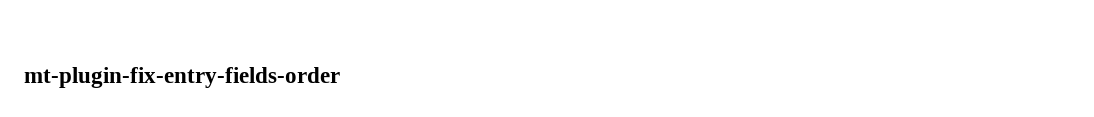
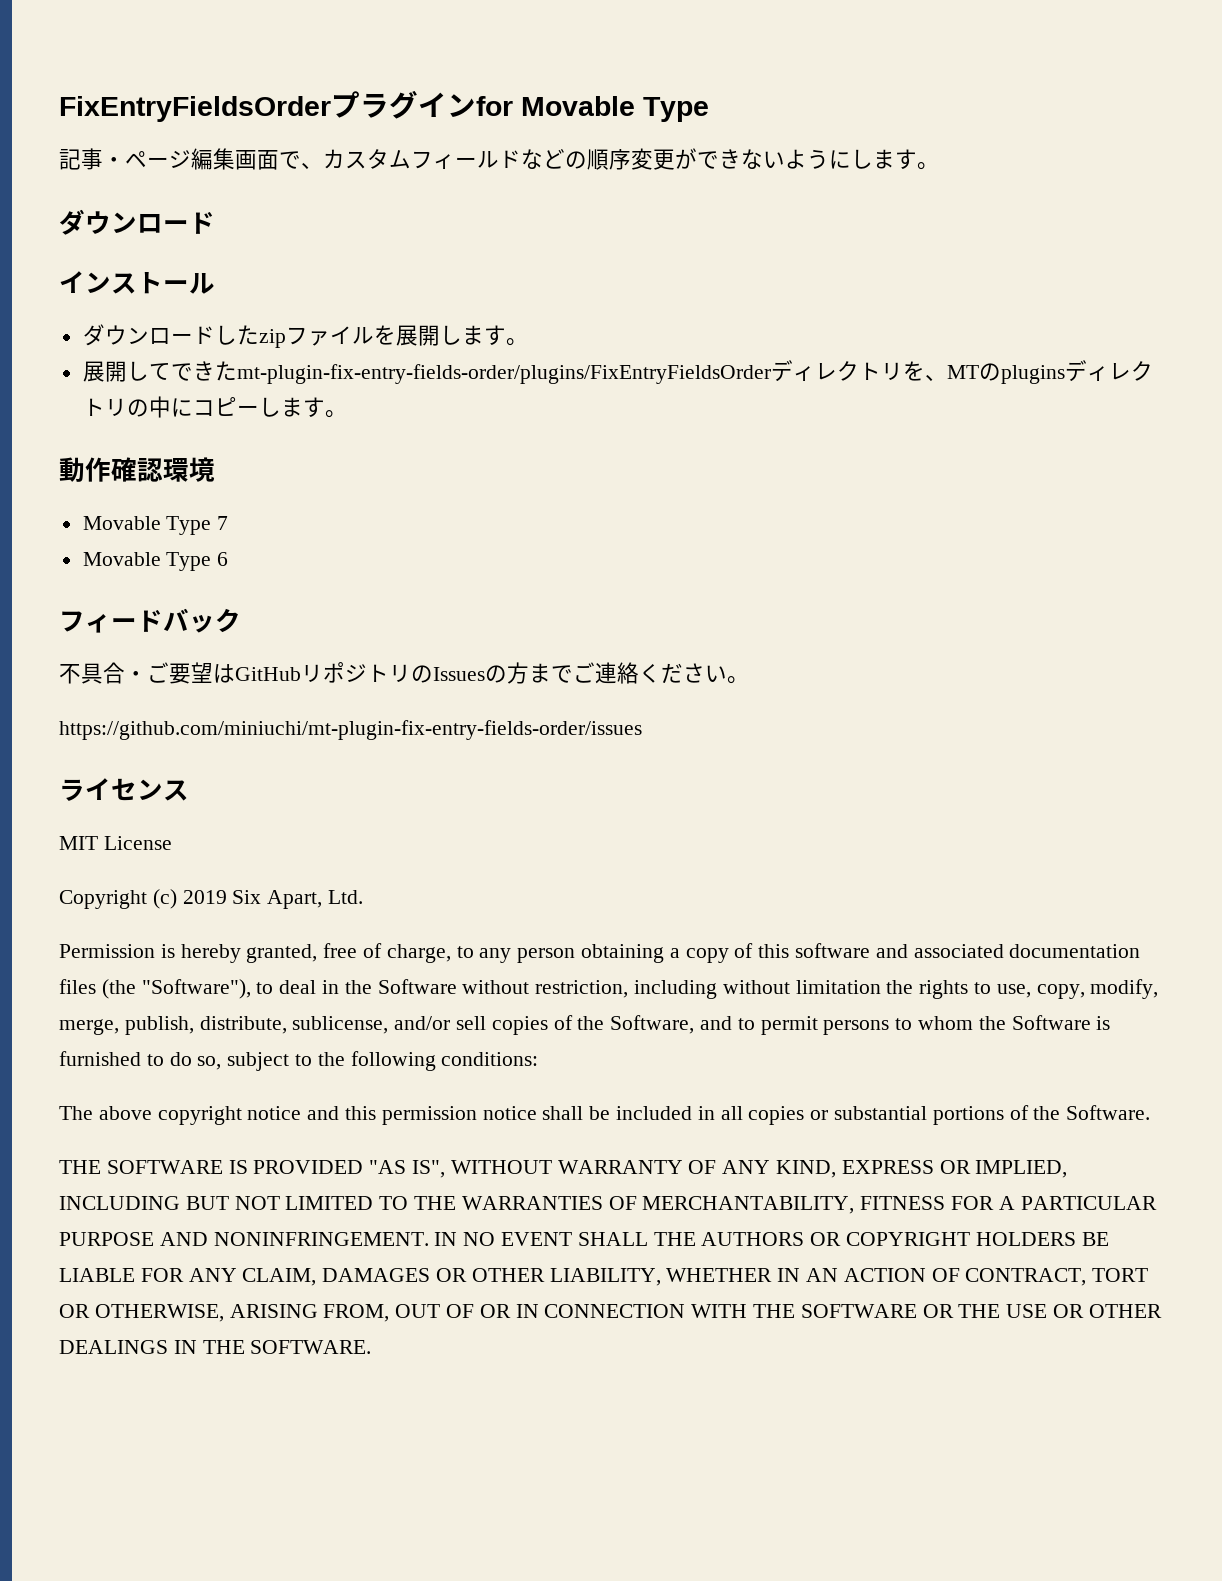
- mt-plugin-fix-entry-fields-order
+ FixEntryFieldsOrderプラグインfor Movable Type
+ 記事・ページ編集画面で、カスタムフィールドなどの順序変更ができないようにします。
+ ダウンロード
+ インストール
+ ダウンロードしたzipファイルを展開します。
+ 展開してできたmt-plugin-fix-entry-fields-order/plugins/FixEntryFieldsOrderディレクトリを、MTのpluginsディレクトリの中にコピーします。
+ 動作確認環境
+ Movable Type 7
+ Movable Type 6
+ フィードバック
+ 不具合・ご要望はGitHubリポジトリのIssuesの方までご連絡ください。
+ https://github.com/miniuchi/mt-plugin-fix-entry-fields-order/issues
+ ライセンス
+ MIT License
+ Copyright (c) 2019 Six Apart, Ltd.
+ Permission is hereby granted, free of charge, to any person obtaining a copy of this software and associated documentation files (the "Software"), to deal in the Software without restriction, including without limitation the rights to use, copy, modify, merge, publish, distribute, sublicense, and/or sell copies of the Software, and to permit persons to whom the Software is furnished to do so, subject to the following conditions:
+ The above copyright notice and this permission notice shall be included in all copies or substantial portions of the Software.
+ THE SOFTWARE IS PROVIDED "AS IS", WITHOUT WARRANTY OF ANY KIND, EXPRESS OR IMPLIED, INCLUDING BUT NOT LIMITED TO THE WARRANTIES OF MERCHANTABILITY, FITNESS FOR A PARTICULAR PURPOSE AND NONINFRINGEMENT. IN NO EVENT SHALL THE AUTHORS OR COPYRIGHT HOLDERS BE LIABLE FOR ANY CLAIM, DAMAGES OR OTHER LIABILITY, WHETHER IN AN ACTION OF CONTRACT, TORT OR OTHERWISE, ARISING FROM, OUT OF OR IN CONNECTION WITH THE SOFTWARE OR THE USE OR OTHER DEALINGS IN THE SOFTWARE.

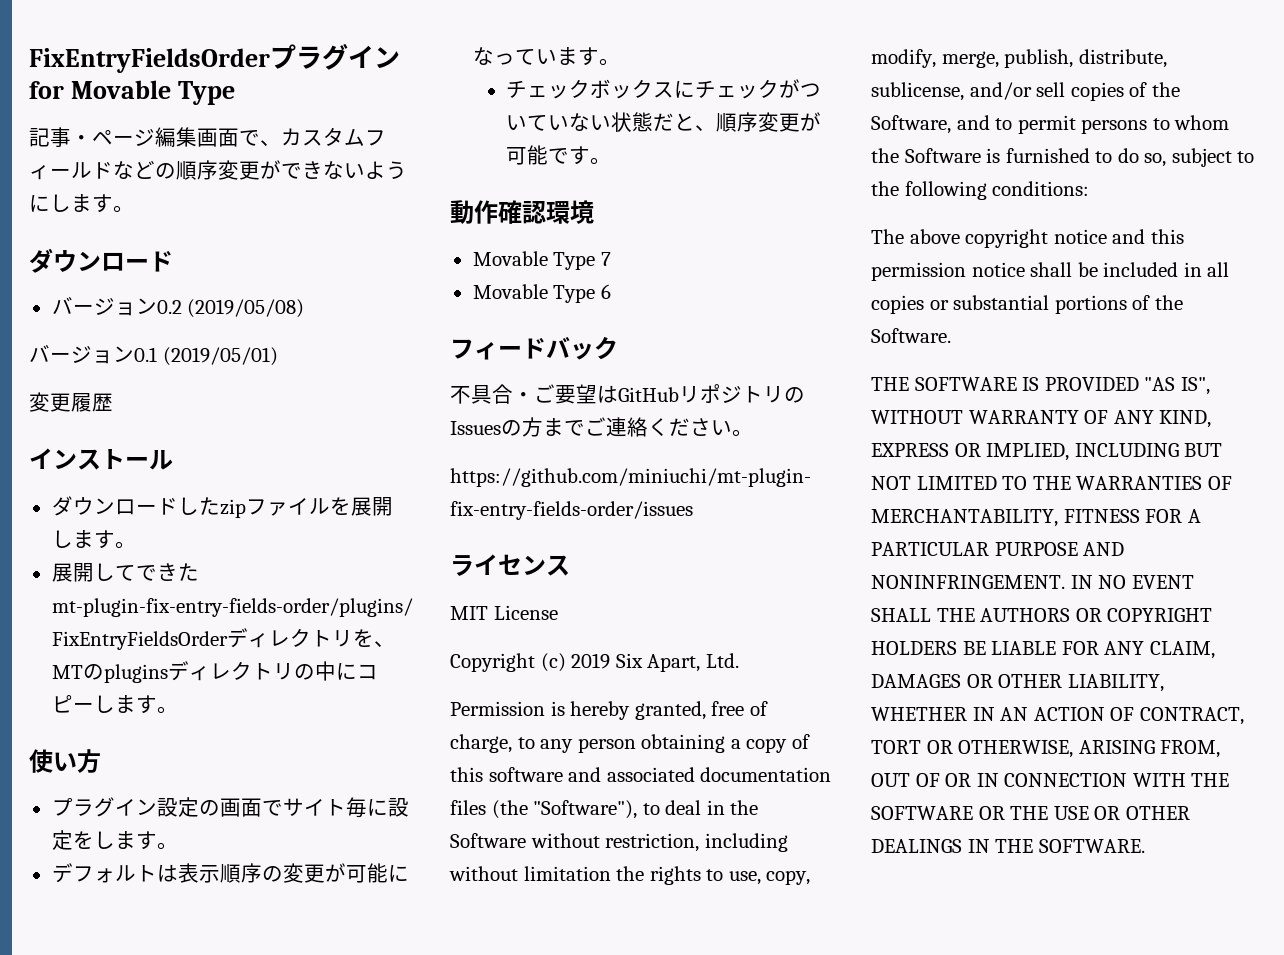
+ バージョン0.2 (2019/05/08)
+ バージョン0.1 (2019/05/01)
+ 変更履歴
+ 使い方
+ プラグイン設定の画面でサイト毎に設定をします。
+ デフォルトは表示順序の変更が可能になっています。
+ チェックボックスにチェックがついていない状態だと、順序変更が可能です。

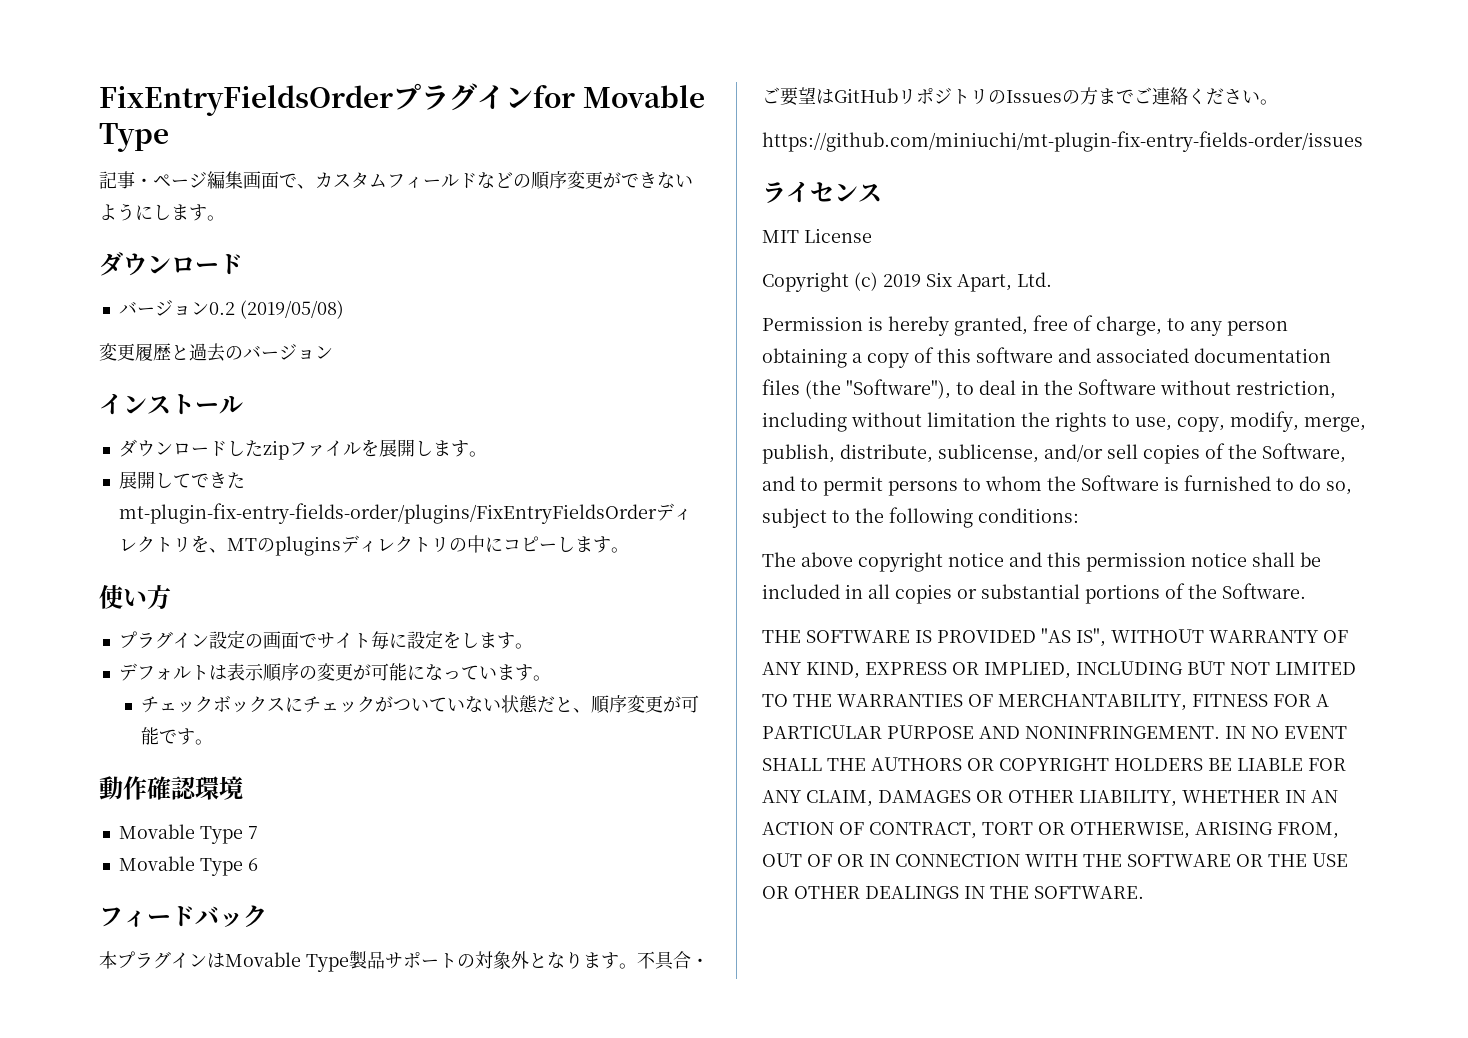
- バージョン0.1 (2019/05/01)
- 変更履歴
+ 変更履歴と過去のバージョン
+ 本プラグインはMovable Type製品サポートの対象外となります。

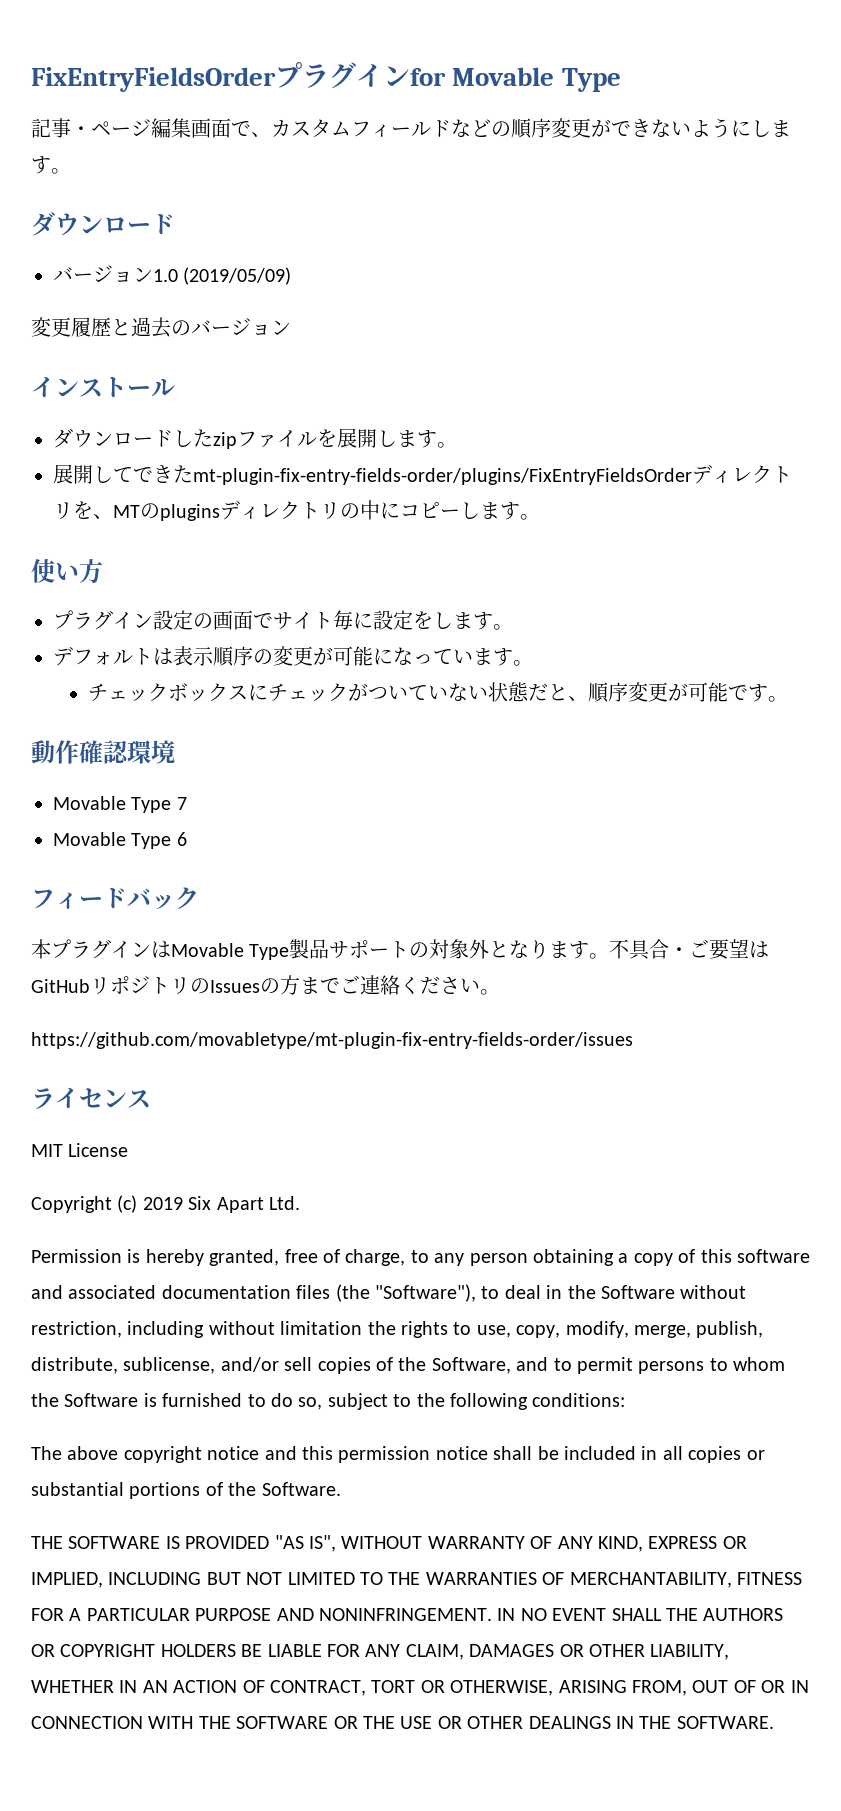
- バージョン0.2 (2019/05/08)
+ バージョン1.0 (2019/05/09)
- https://github.com/miniuchi/mt-plugin-fix-entry-fields-order/issues
+ https://github.com/movabletype/mt-plugin-fix-entry-fields-order/issues
- Copyright (c) 2019 Six Apart, Ltd.
+ Copyright (c) 2019 Six Apart Ltd.

